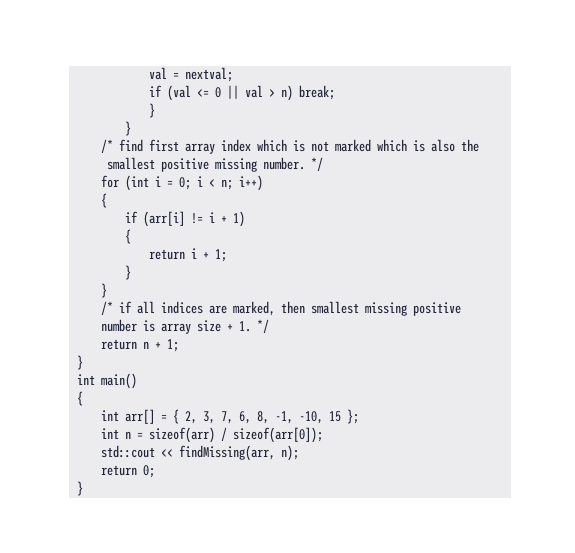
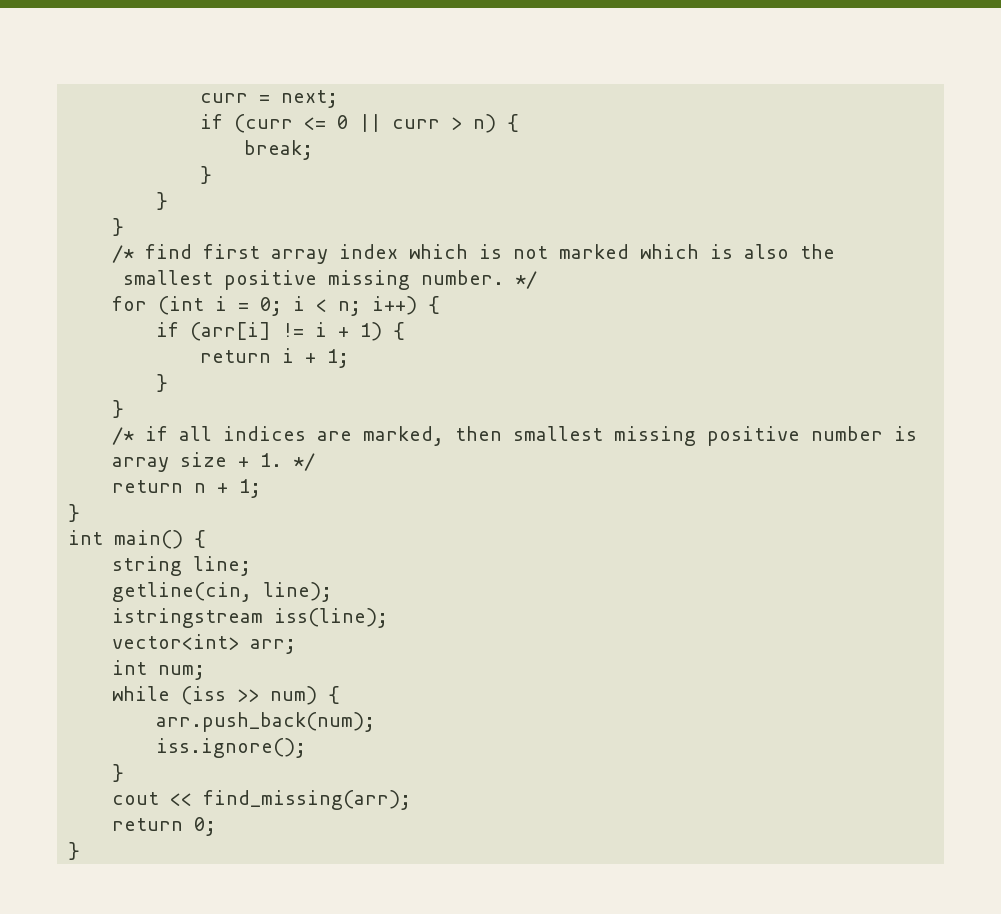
- val = nextval;
- if (val <= 0 || val > n) break;
+ curr = next;
+ if (curr <= 0 || curr > n) {
+ break;
+ }
- for (int i = 0; i < n; i++)
- {
+ for (int i = 0; i < n; i++) {
- if (arr[i] != i + 1)
- {
+ if (arr[i] != i + 1) {
- int main()
- {
- int arr[] = { 2, 3, 7, 6, 8, -1, -10, 15 };
- int n = sizeof(arr) / sizeof(arr[0]);
- std::cout << findMissing(arr, n);
+ int main() {
+ string line;
+ getline(cin, line);
+ istringstream iss(line);
+ vector<int> arr;
+ int num;
+ while (iss >> num) {
+ arr.push_back(num);
+ iss.ignore();
+ }
+ cout << find_missing(arr);

